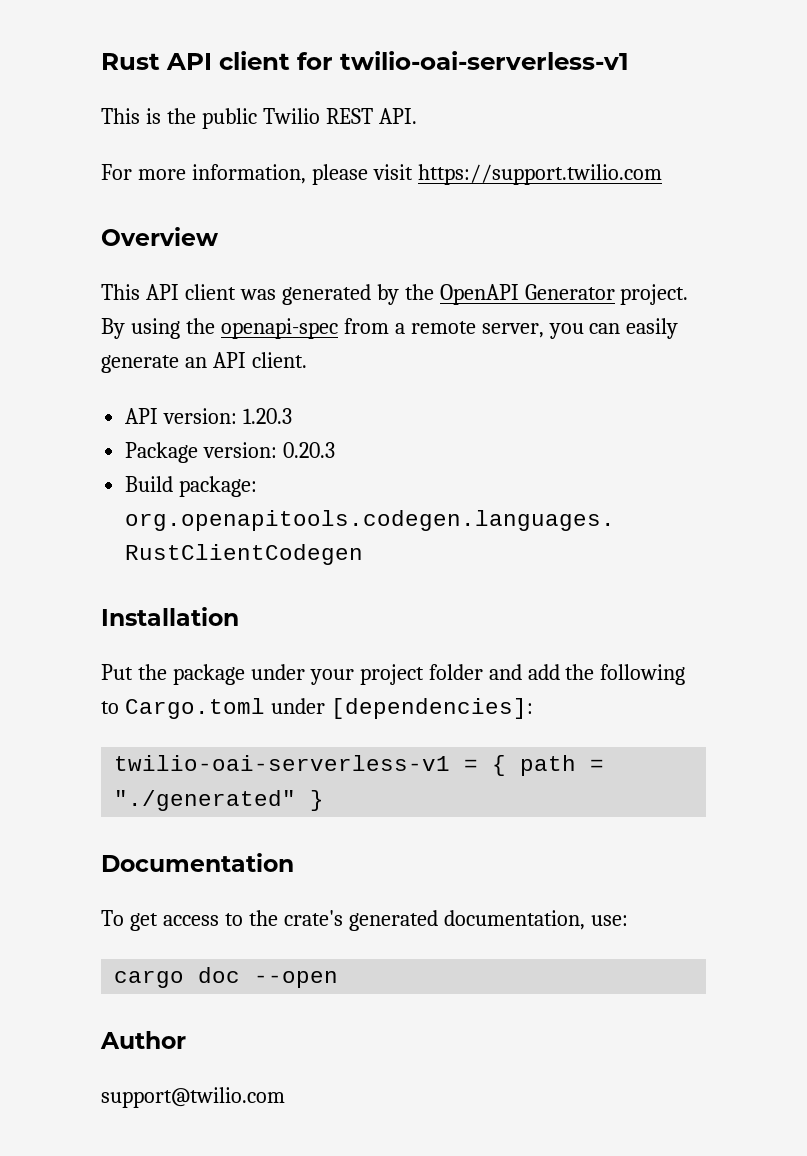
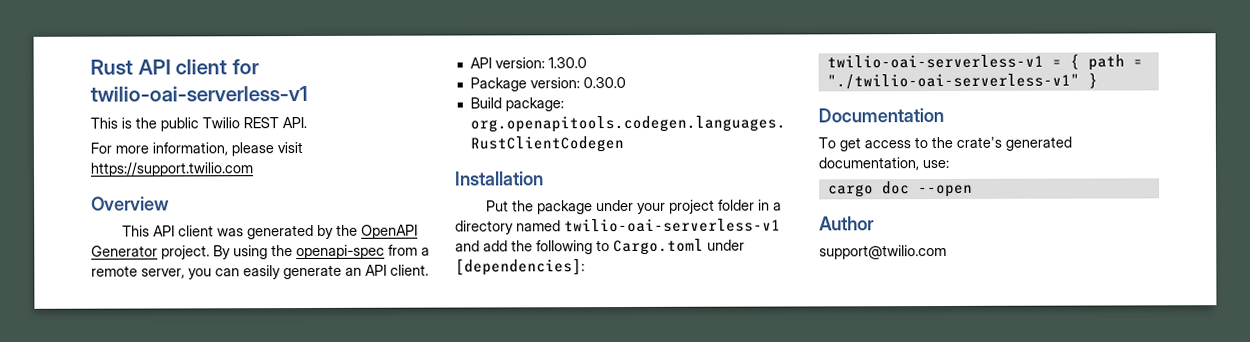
- API version: 1.20.3
+ API version: 1.30.0
- Package version: 0.20.3
+ Package version: 0.30.0
- Put the package under your project folder and add the following to Cargo.toml under [dependencies]:
+ Put the package under your project folder in a directory named twilio-oai-serverless-v1 and add the following to Cargo.toml under [dependencies]:
- twilio-oai-serverless-v1 = { path = "./generated" }
+ twilio-oai-serverless-v1 = { path = "./twilio-oai-serverless-v1" }

